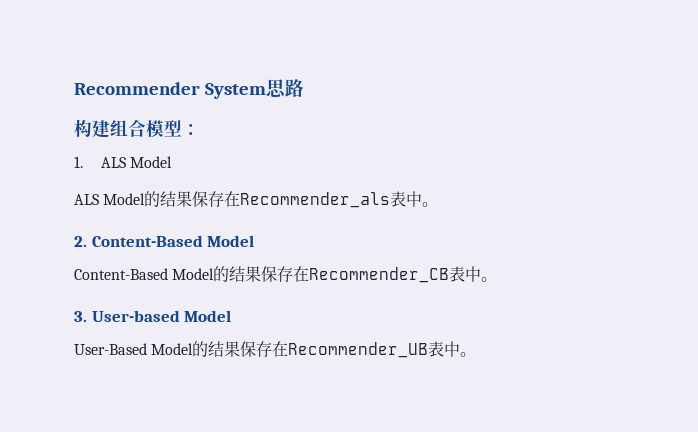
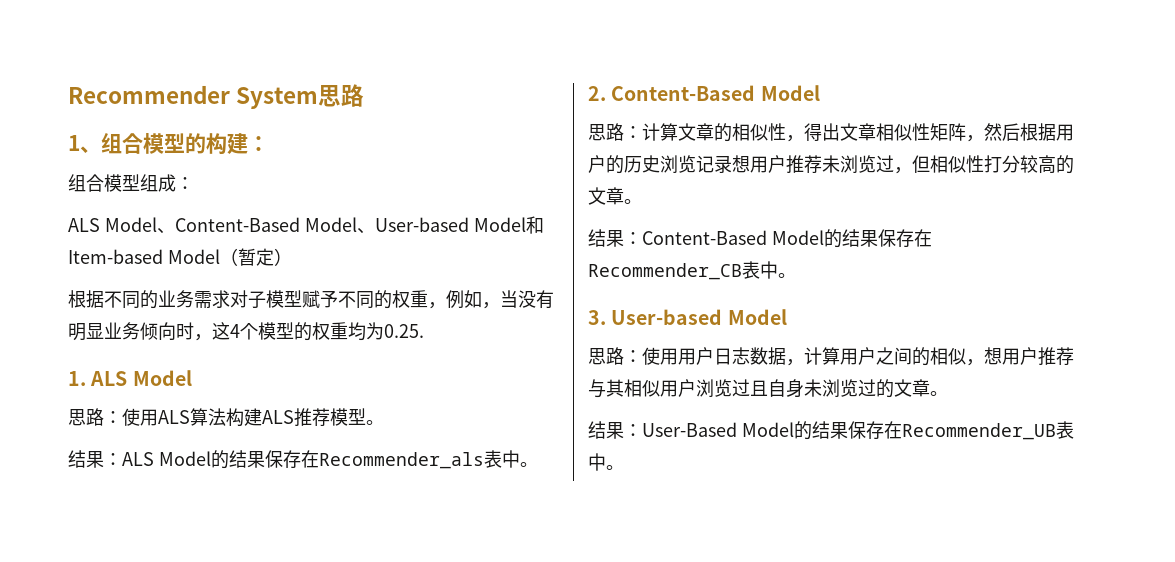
- 构建组合模型：
+ 1、组合模型的构建：
+ 组合模型组成：
+ ALS Model、Content-Based Model、User-based Model和Item-based Model（暂定）
+ 根据不同的业务需求对子模型赋予不同的权重，例如，当没有明显业务倾向时，这4个模型的权重均为0.25.
  1. ALS Model
- ALS Model的结果保存在Recommender_als表中。
+ 思路：使用ALS算法构建ALS推荐模型。
+ 结果：ALS Model的结果保存在Recommender_als表中。
- Content-Based Model的结果保存在Recommender_CB表中。
+ 思路：计算文章的相似性，得出文章相似性矩阵，然后根据用户的历史浏览记录想用户推荐未浏览过，但相似性打分较高的文章。
+ 结果：Content-Based Model的结果保存在Recommender_CB表中。
- User-Based Model的结果保存在Recommender_UB表中。
+ 思路：使用用户日志数据，计算用户之间的相似，想用户推荐与其相似用户浏览过且自身未浏览过的文章。
+ 结果：User-Based Model的结果保存在Recommender_UB表中。

